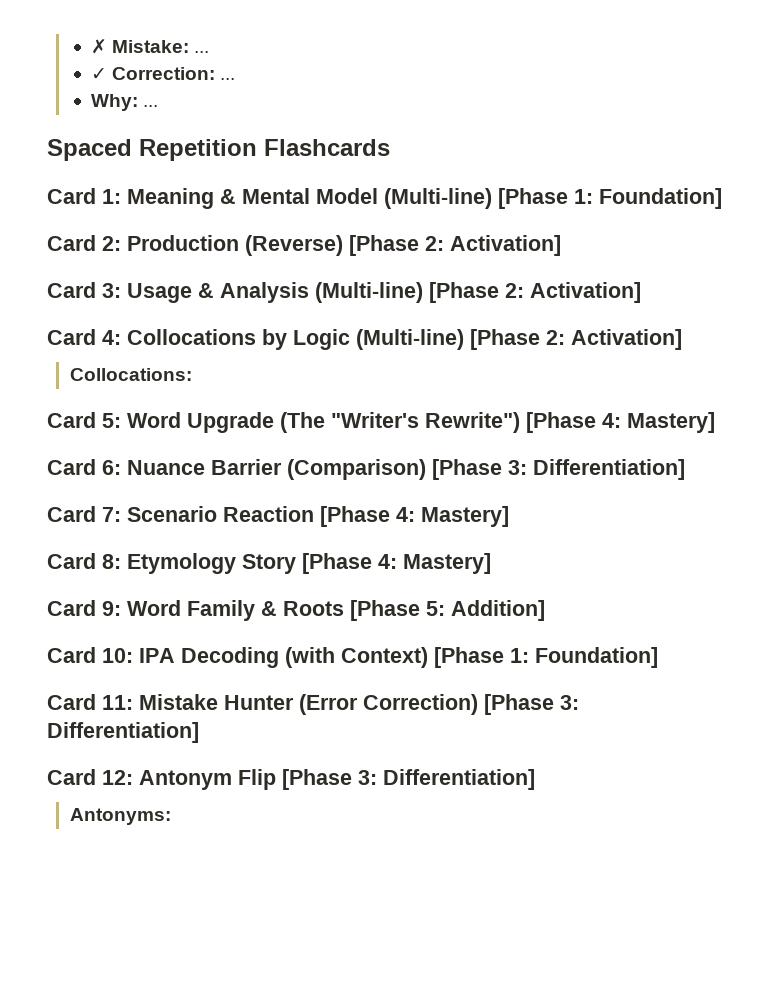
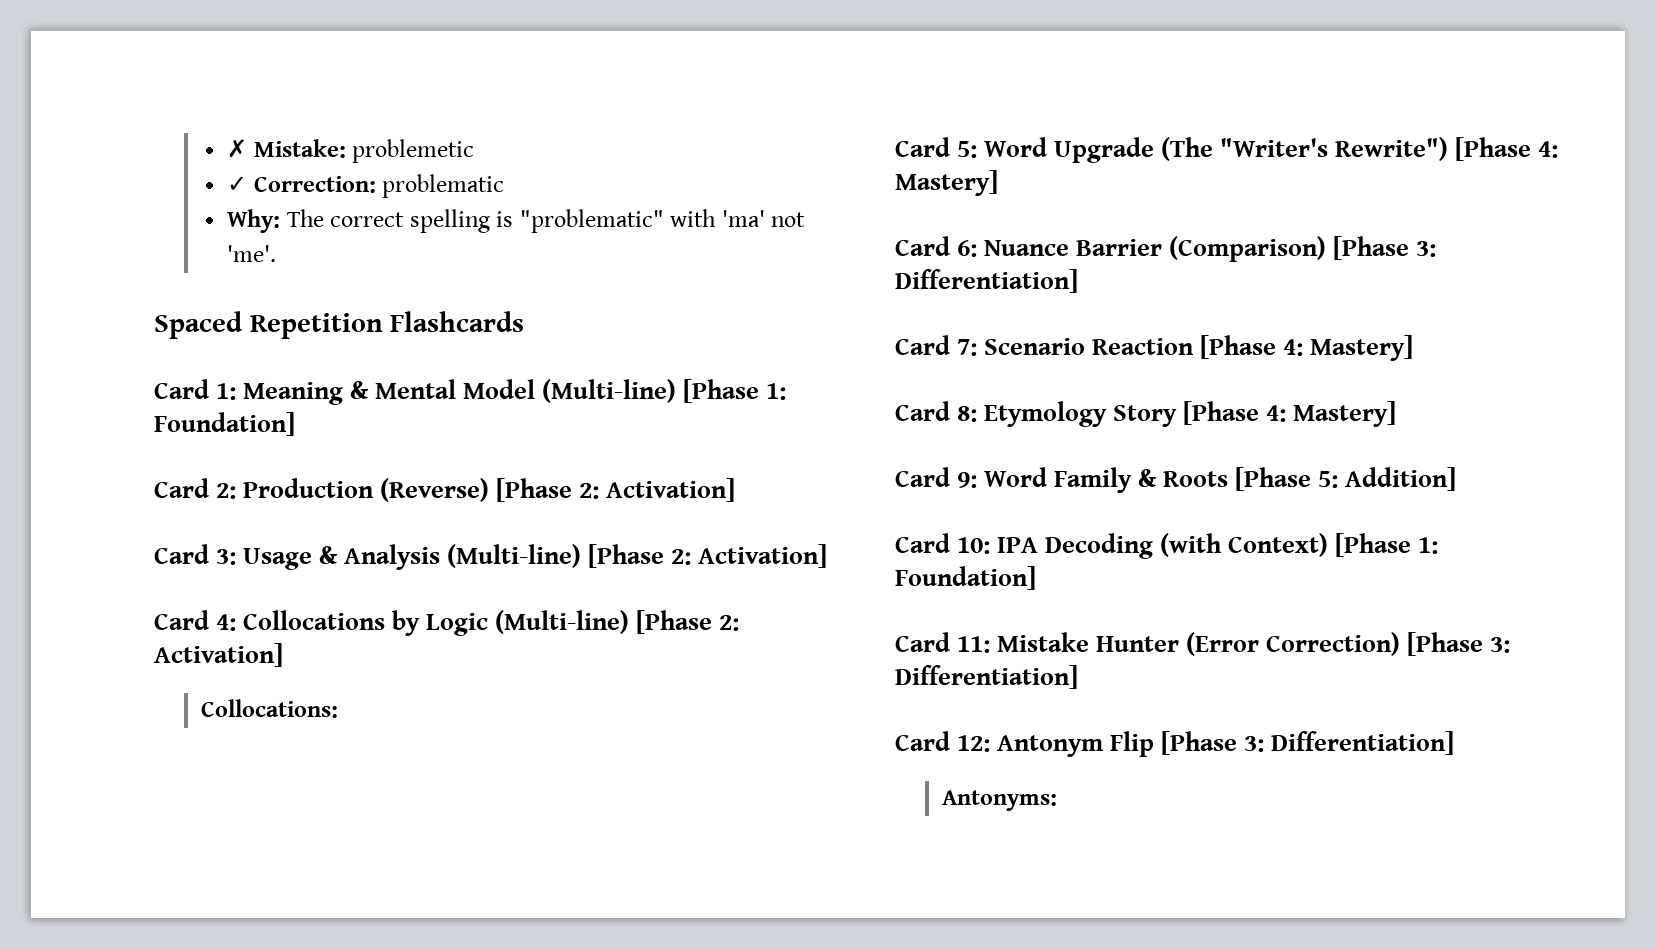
- ✗ Mistake: ...
+ ✗ Mistake: problemetic
- ✓ Correction: ...
+ ✓ Correction: problematic
- Why: ...
+ Why: The correct spelling is "problematic" with 'ma' not 'me'.

